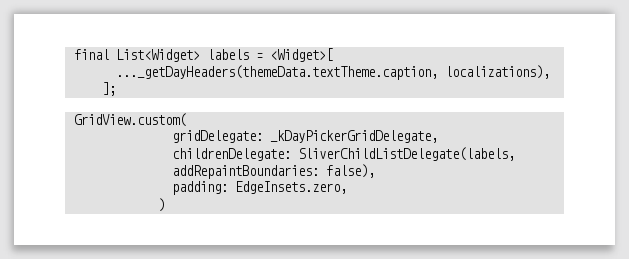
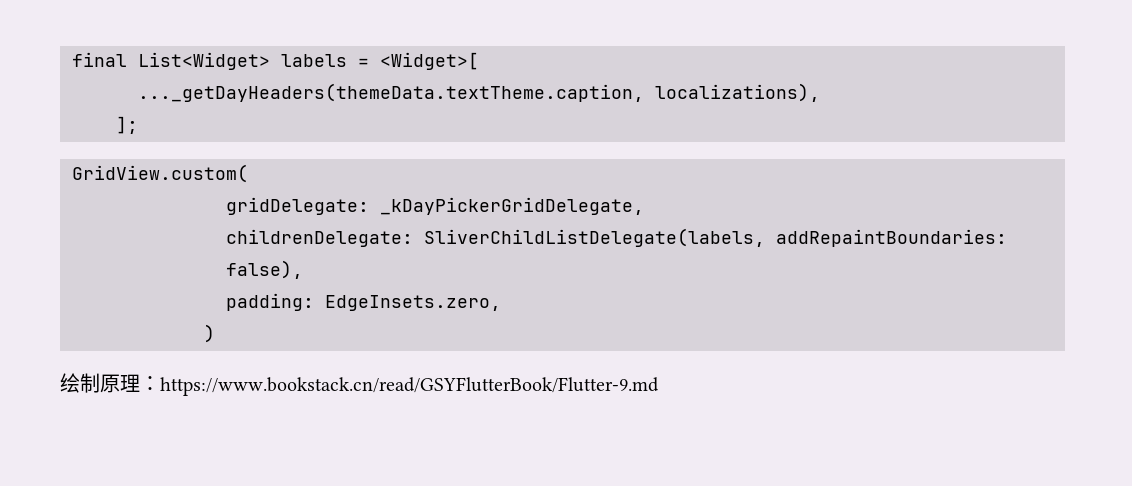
+ 绘制原理：https://www.bookstack.cn/read/GSYFlutterBook/Flutter-9.md

